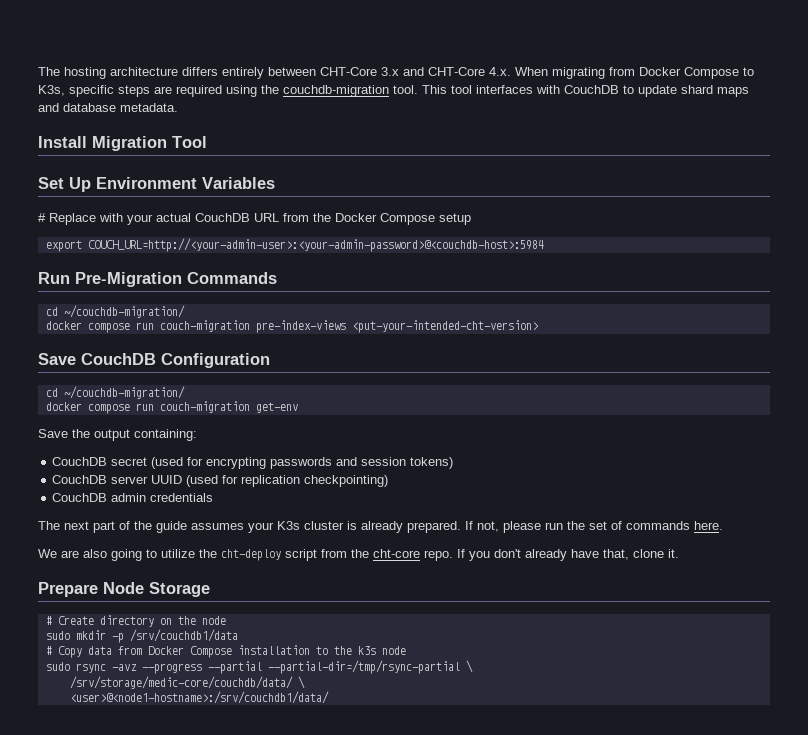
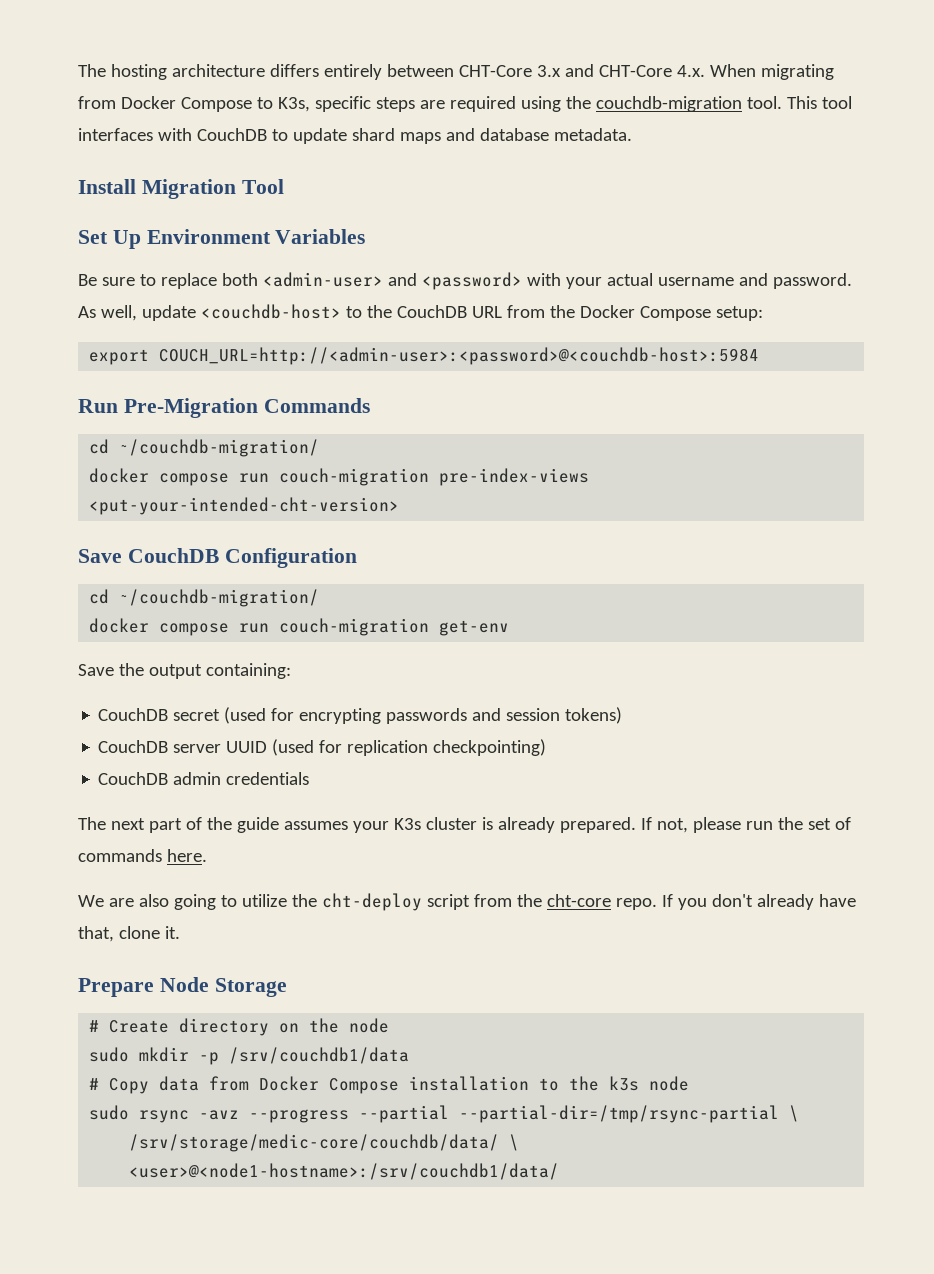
- # Replace with your actual CouchDB URL from the Docker Compose setup
+ Be sure to replace both <admin-user> and <password> with your actual username and password. As well, update <couchdb-host> to the CouchDB URL from the Docker Compose setup:
- export COUCH_URL=http://<your-admin-user>:<your-admin-password>@<couchdb-host>:5984
+ export COUCH_URL=http://<admin-user>:<password>@<couchdb-host>:5984

